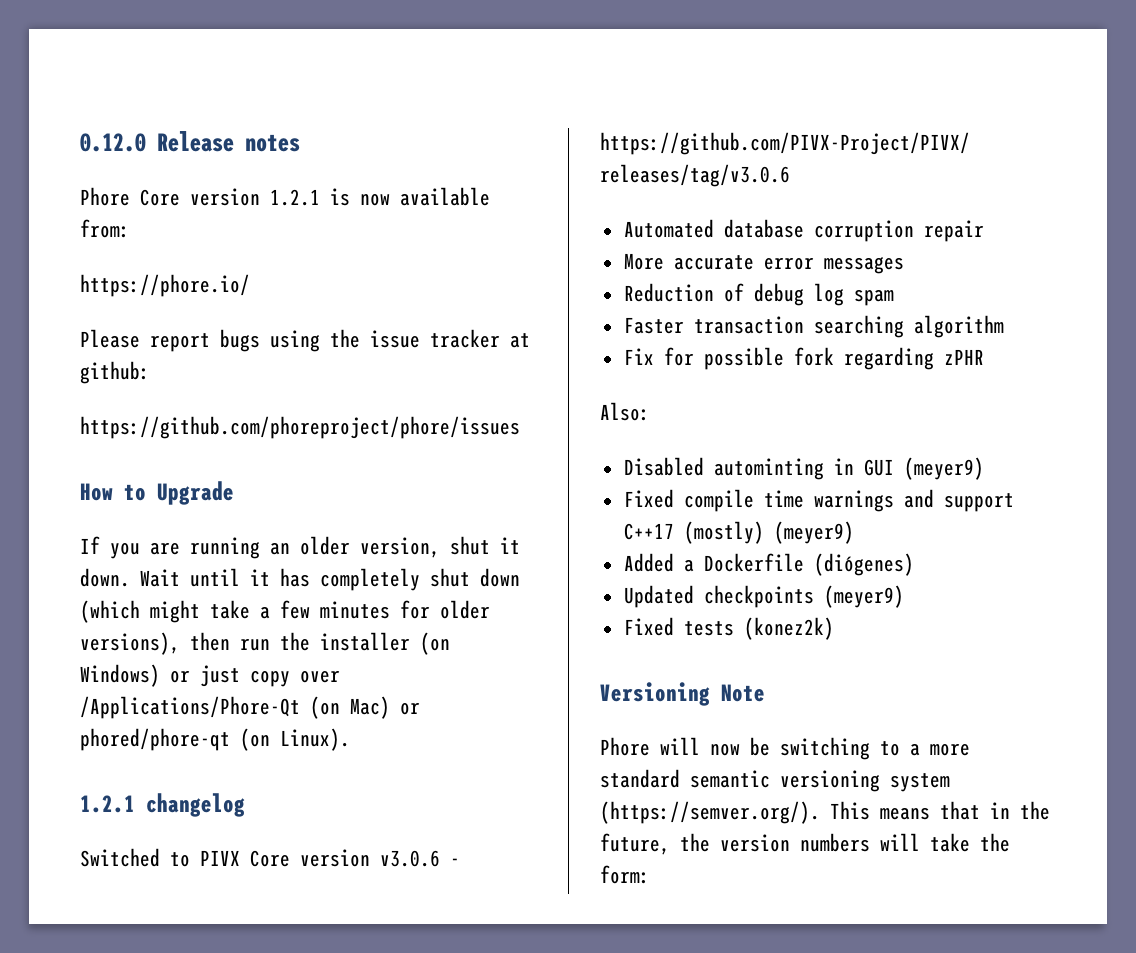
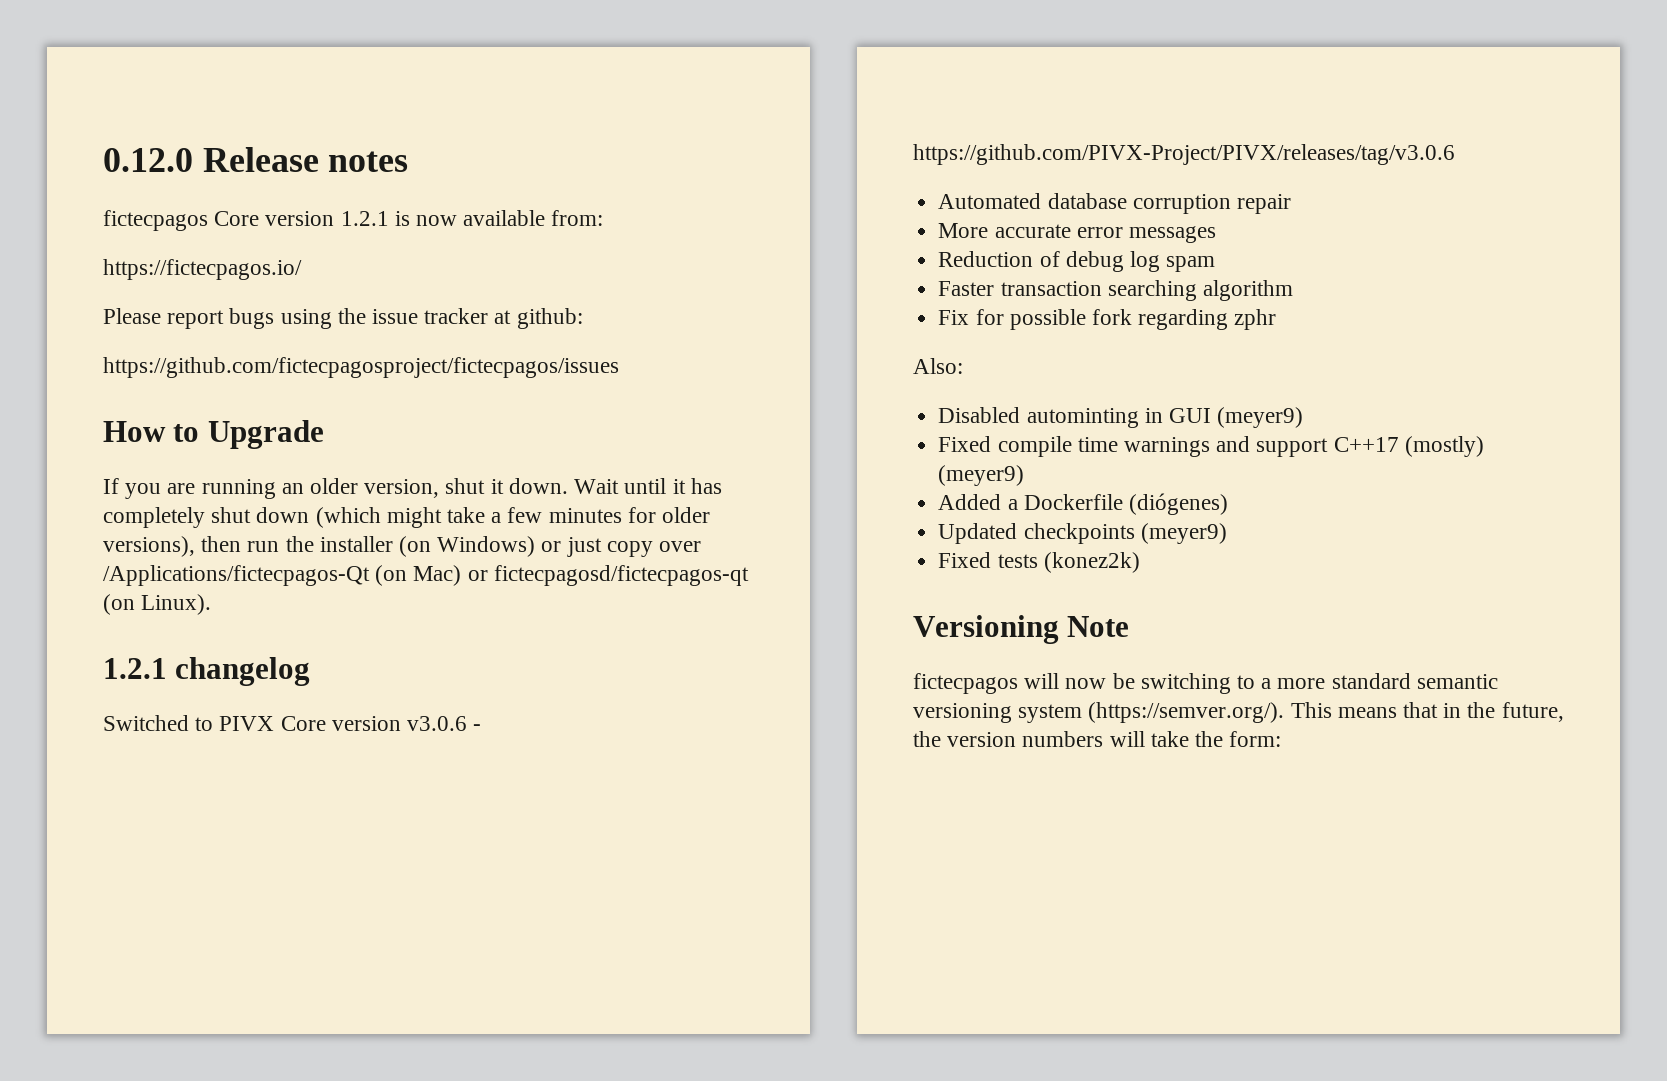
- Phore Core version 1.2.1 is now available from:
+ fictecpagos Core version 1.2.1 is now available from:
- https://phore.io/
+ https://fictecpagos.io/
- https://github.com/phoreproject/phore/issues
+ https://github.com/fictecpagosproject/fictecpagos/issues
- Wait until it has completely shut down (which might take a few minutes for older versions), then run the installer (on Windows) or just copy over /Applications/Phore-Qt (on Mac) or phored/phore-qt (on Linux).
+ Wait until it has completely shut down (which might take a few minutes for older versions), then run the installer (on Windows) or just copy over /Applications/fictecpagos-Qt (on Mac) or fictecpagosd/fictecpagos-qt (on Linux).
- Fix for possible fork regarding zPHR
+ Fix for possible fork regarding zphr
- Phore will now be switching to a more standard semantic versioning system (https://semver.org/). This means that in the future, the version numbers will take the form:
+ fictecpagos will now be switching to a more standard semantic versioning system (https://semver.org/). This means that in the future, the version numbers will take the form:

